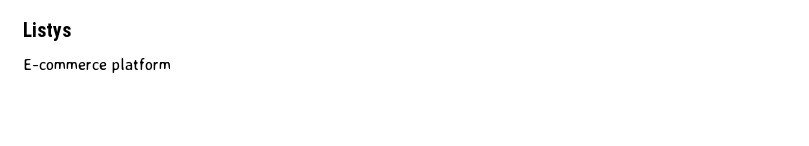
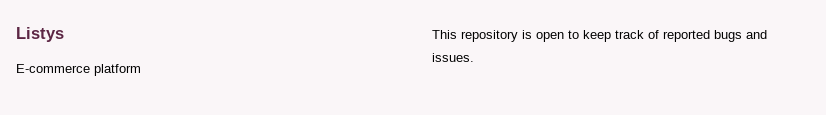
+ This repository is open to keep track of reported bugs and issues.

